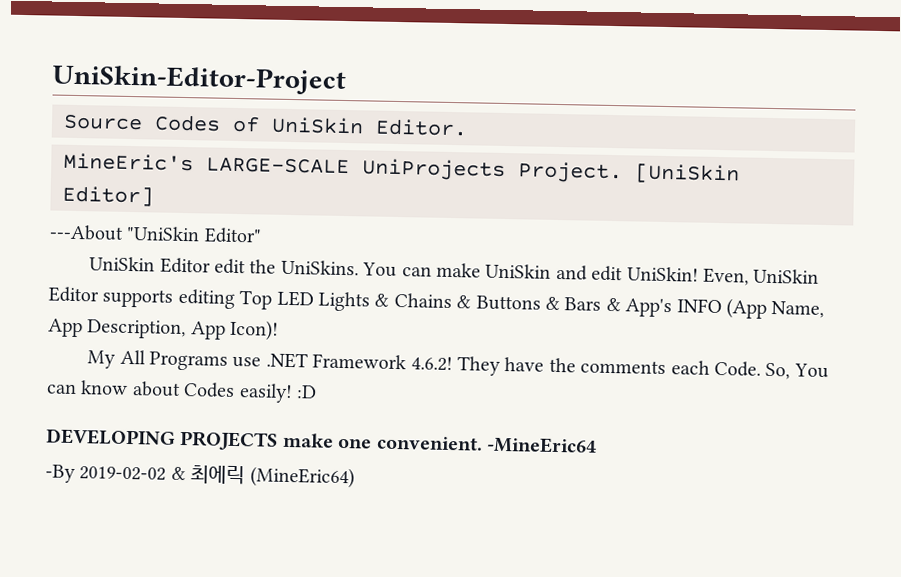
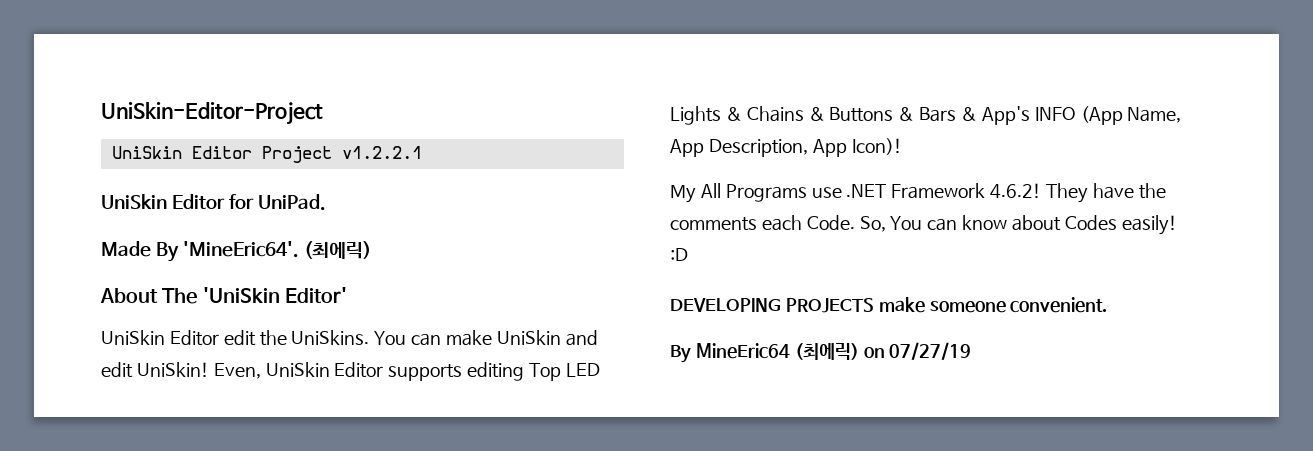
- Source Codes of UniSkin Editor.
- MineEric's LARGE-SCALE UniProjects Project. [UniSkin Editor]
- ---About "UniSkin Editor"
+ UniSkin Editor Project v1.2.2.1
+ UniSkin Editor for UniPad.
+ Made By 'MineEric64'. (최에릭)
+ About The 'UniSkin Editor'
- DEVELOPING PROJECTS make one convenient. -MineEric64
- -By 2019-02-02 & 최에릭 (MineEric64)
+ DEVELOPING PROJECTS make someone convenient.
+ By MineEric64 (최에릭) on 07/27/19

